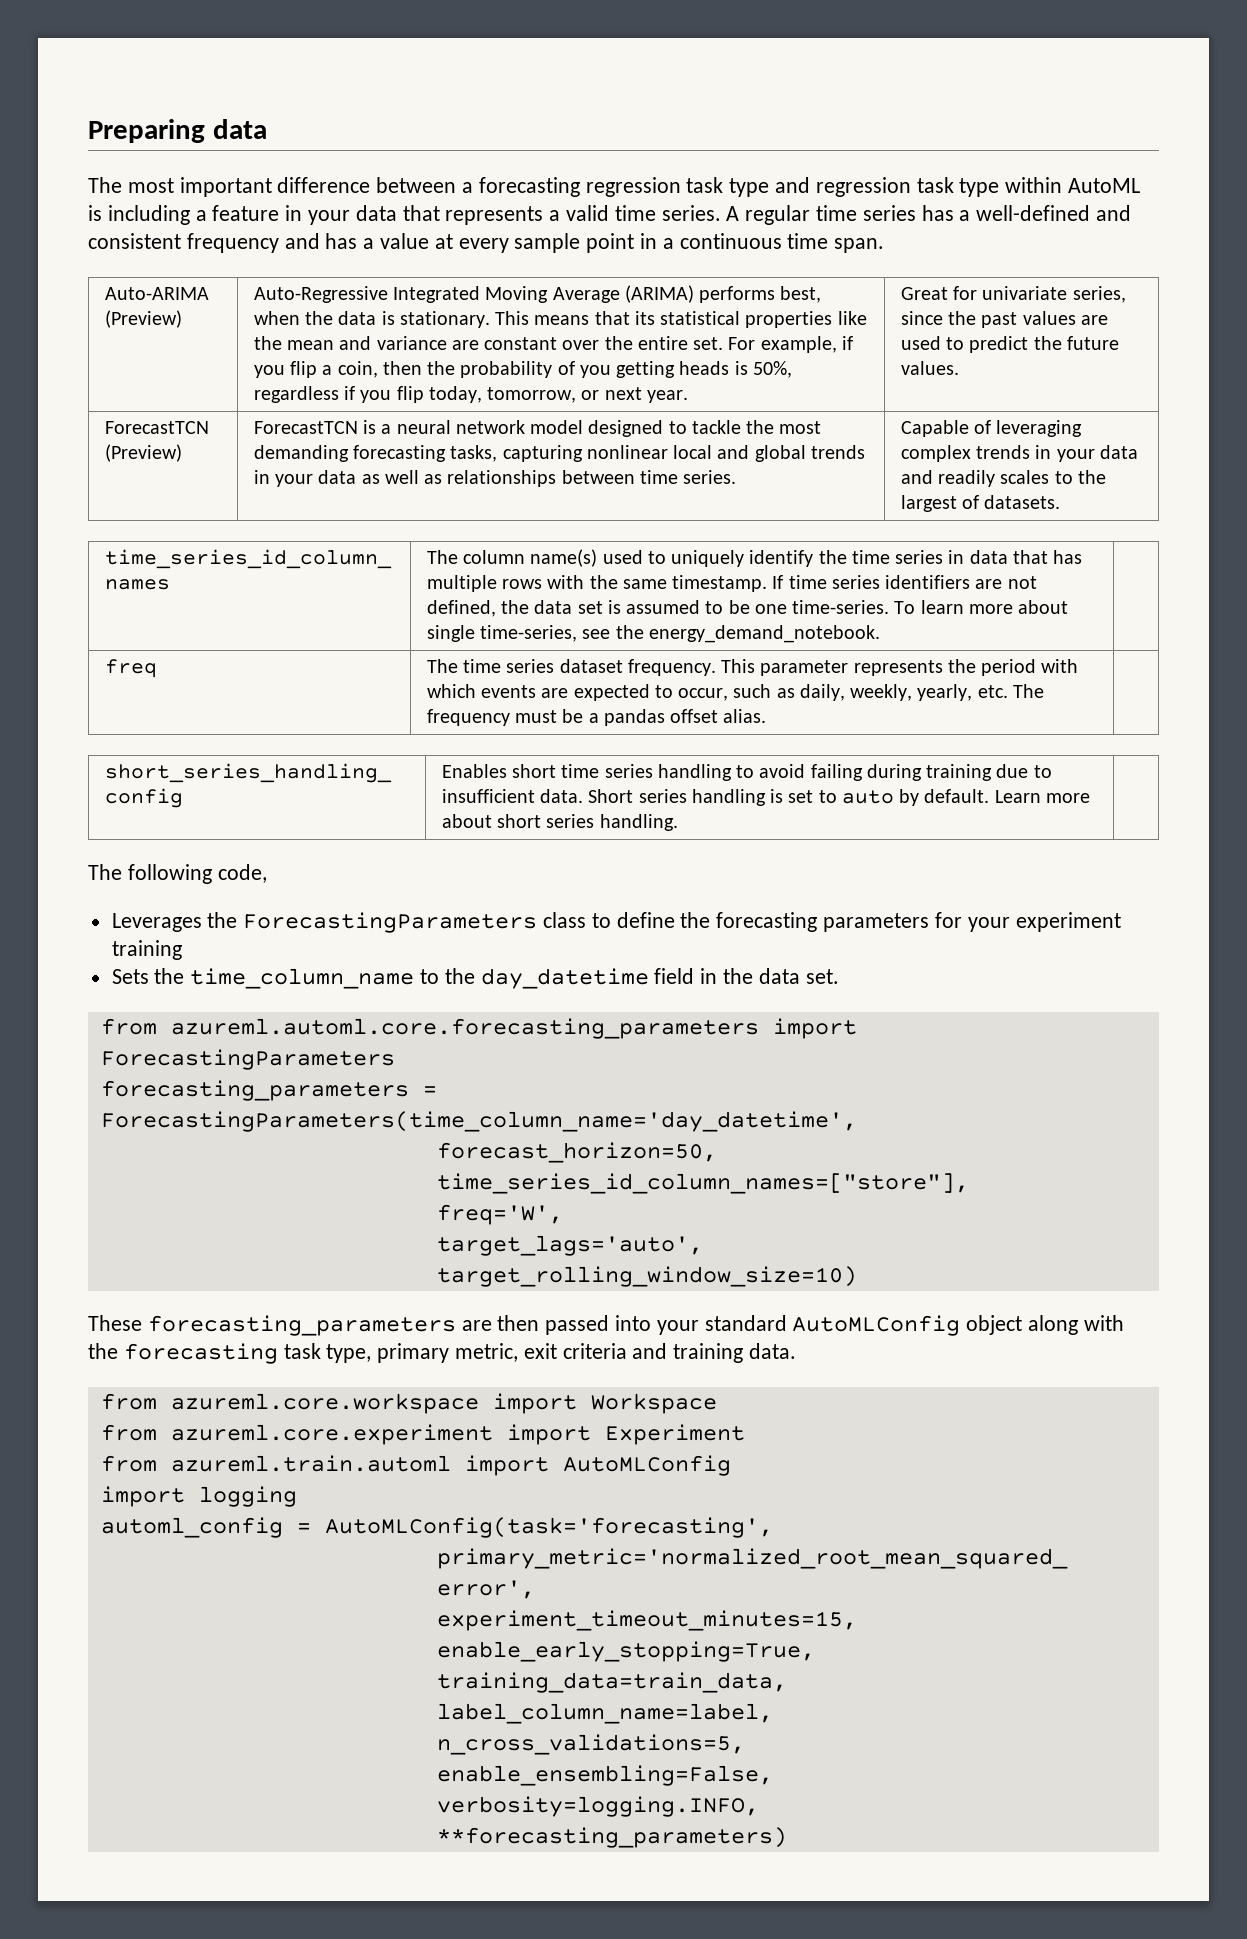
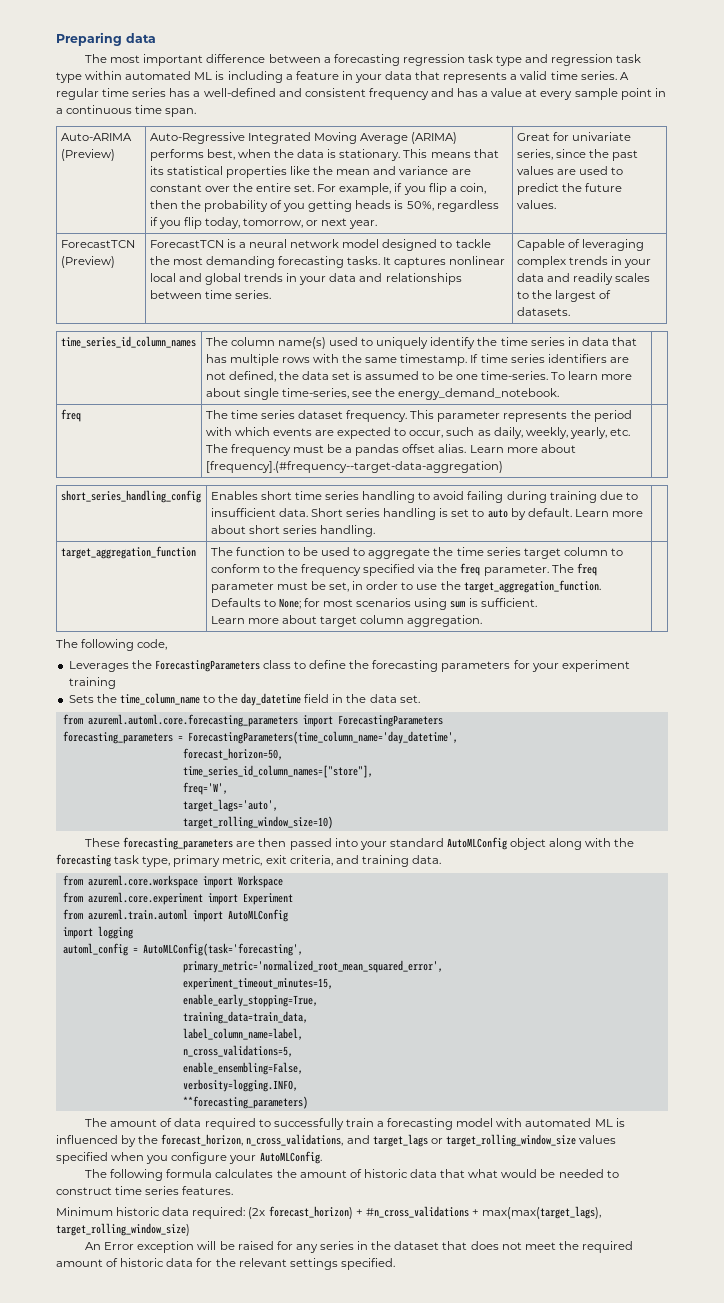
- The most important difference between a forecasting regression task type and regression task type within AutoML is including a feature in your data that represents a valid time series.
+ The most important difference between a forecasting regression task type and regression task type within automated ML is including a feature in your data that represents a valid time series.
- ForecastTCN is a neural network model designed to tackle the most demanding forecasting tasks, capturing nonlinear local and global trends in your data as well as relationships between time series.
+ ForecastTCN is a neural network model designed to tackle the most demanding forecasting tasks. It captures nonlinear local and global trends in your data and relationships between time series.
- freq | The time series dataset frequency. This parameter represents the period with which events are expected to occur, such as daily, weekly, yearly, etc. The frequency must be a pandas offset alias. |
+ freq | The time series dataset frequency. This parameter represents the period with which events are expected to occur, such as daily, weekly, yearly, etc. The frequency must be a pandas offset alias. Learn more about [frequency].(#frequency--target-data-aggregation) |
+ target_aggregation_function | The function to be used to aggregate the time series target column to conform to the frequency specified via the freq parameter. The freq parameter must be set, in order to use the target_aggregation_function. Defaults to None; for most scenarios using sum is sufficient.
+ Learn more about target column aggregation.
- These forecasting_parameters are then passed into your standard AutoMLConfig object along with the forecasting task type, primary metric, exit criteria and training data.
+ These forecasting_parameters are then passed into your standard AutoMLConfig object along with the forecasting task type, primary metric, exit criteria, and training data.
+ The amount of data required to successfully train a forecasting model with automated ML is influenced by the forecast_horizon, n_cross_validations, and target_lags or target_rolling_window_size values specified when you configure your AutoMLConfig.
+ The following formula calculates the amount of historic data that what would be needed to construct time series features.
+ Minimum historic data required: (2x forecast_horizon) + #n_cross_validations + max(max(target_lags), target_rolling_window_size)
+ An Error exception will be raised for any series in the dataset that does not meet the required amount of historic data for the relevant settings specified.

